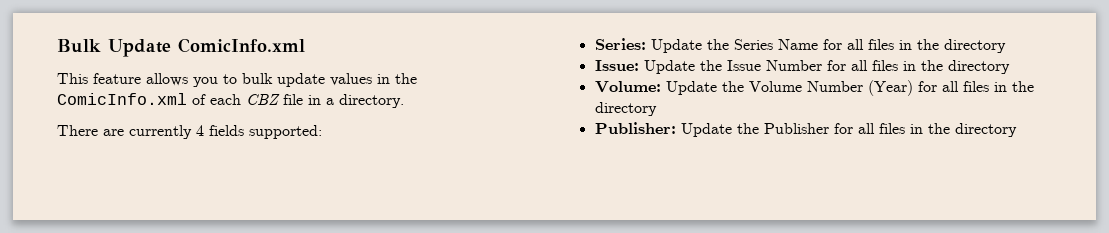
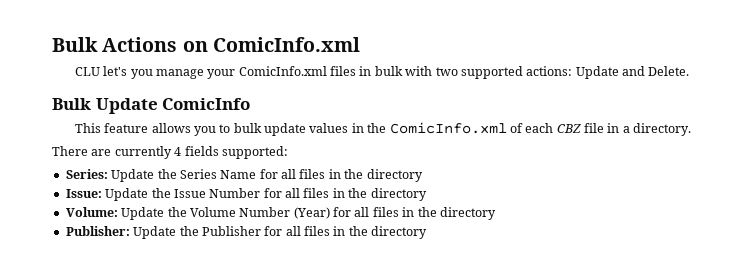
- Bulk Update ComicInfo.xml
+ Bulk Actions on ComicInfo.xml
+ CLU let's you manage your ComicInfo.xml files in bulk with two supported actions: Update and Delete.
+ Bulk Update ComicInfo

